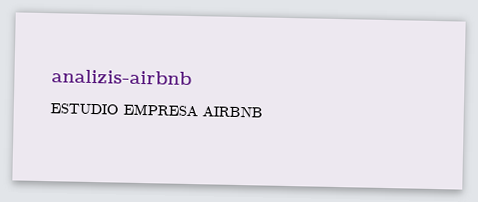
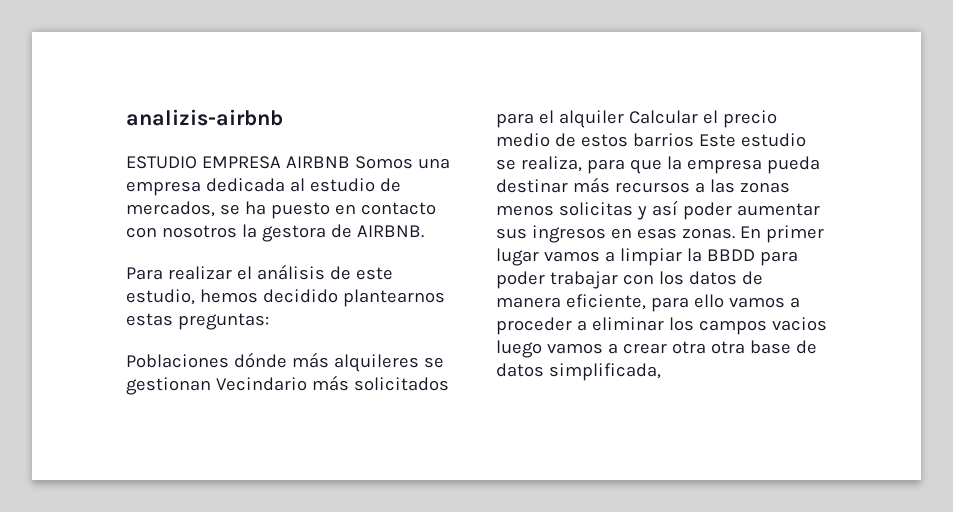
- ESTUDIO EMPRESA AIRBNB
+ ESTUDIO EMPRESA AIRBNB Somos una empresa dedicada al estudio de mercados, se ha puesto en contacto con nosotros la gestora de AIRBNB.
+ Para realizar el análisis de este estudio, hemos decidido plantearnos estas preguntas:
+ Poblaciones dónde más alquileres se gestionan Vecindario más solicitados para el alquiler Calcular el precio medio de estos barrios Este estudio se realiza, para que la empresa pueda destinar más recursos a las zonas menos solicitas y así poder aumentar sus ingresos en esas zonas. En primer lugar vamos a limpiar la BBDD para poder trabajar con los datos de manera eficiente, para ello vamos a proceder a eliminar los campos vacios luego vamos a crear otra otra base de datos simplificada,

